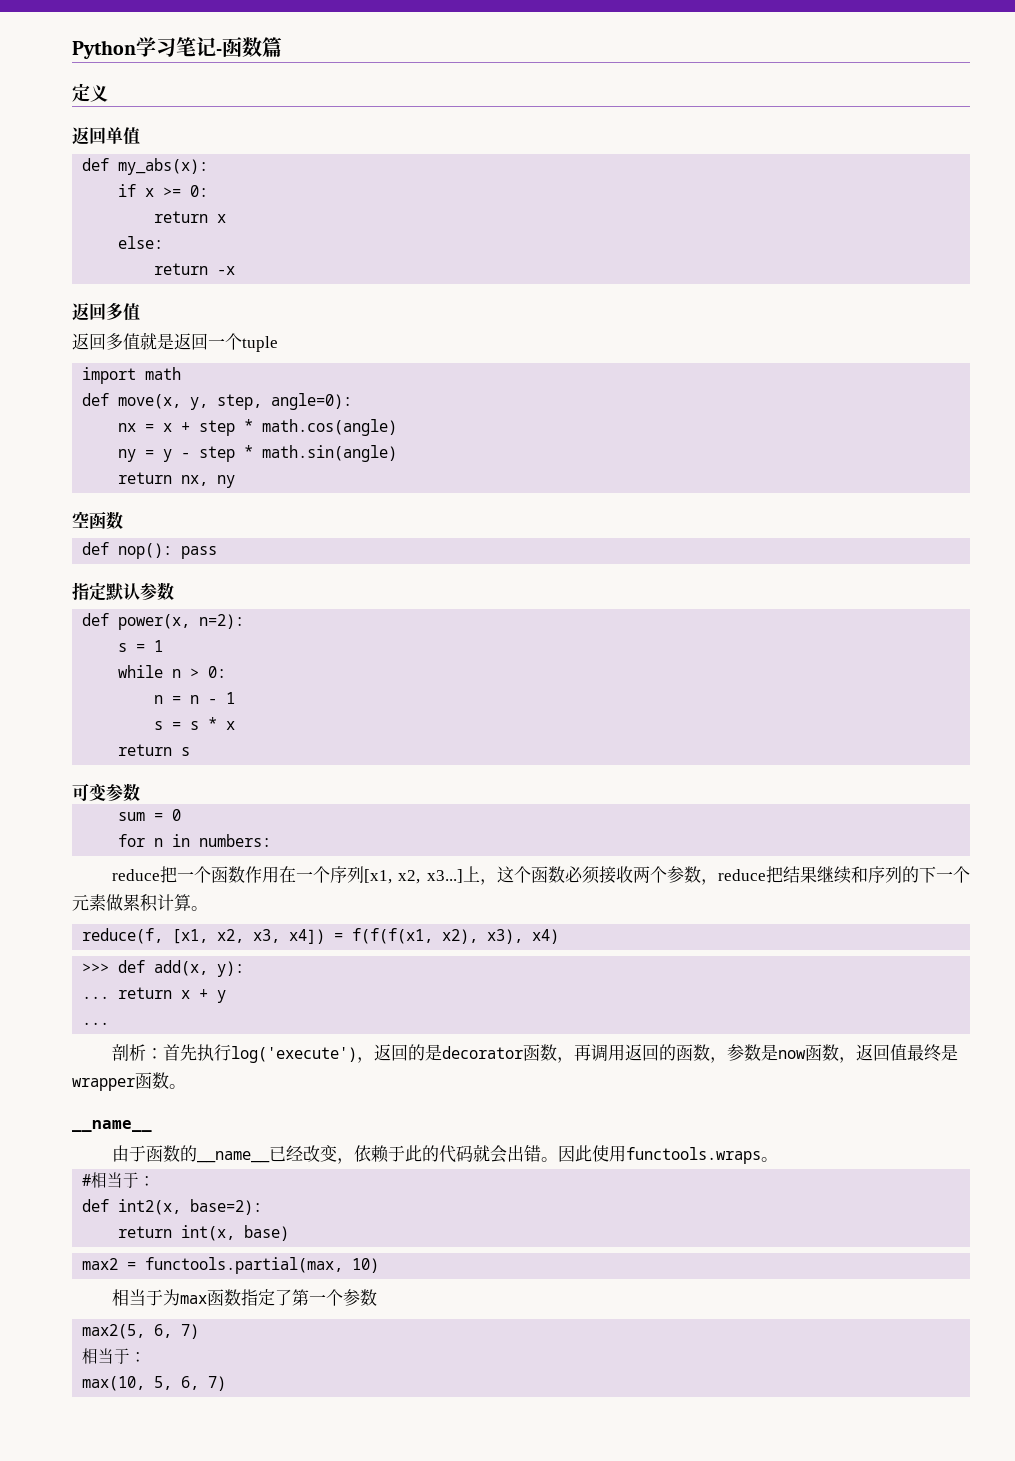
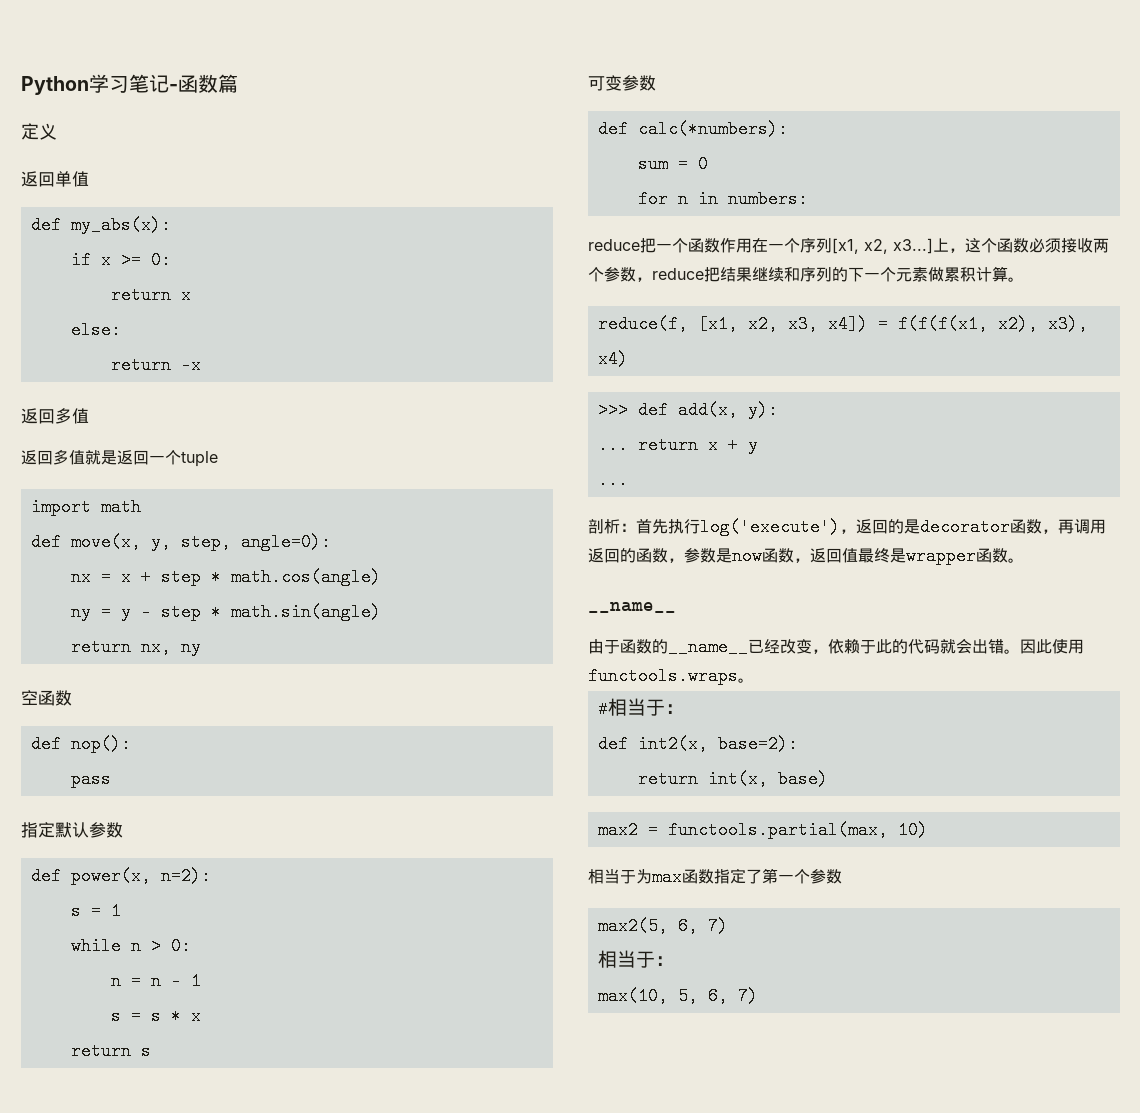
- def nop(): pass
+ def nop():
+ pass
+ def calc(*numbers):

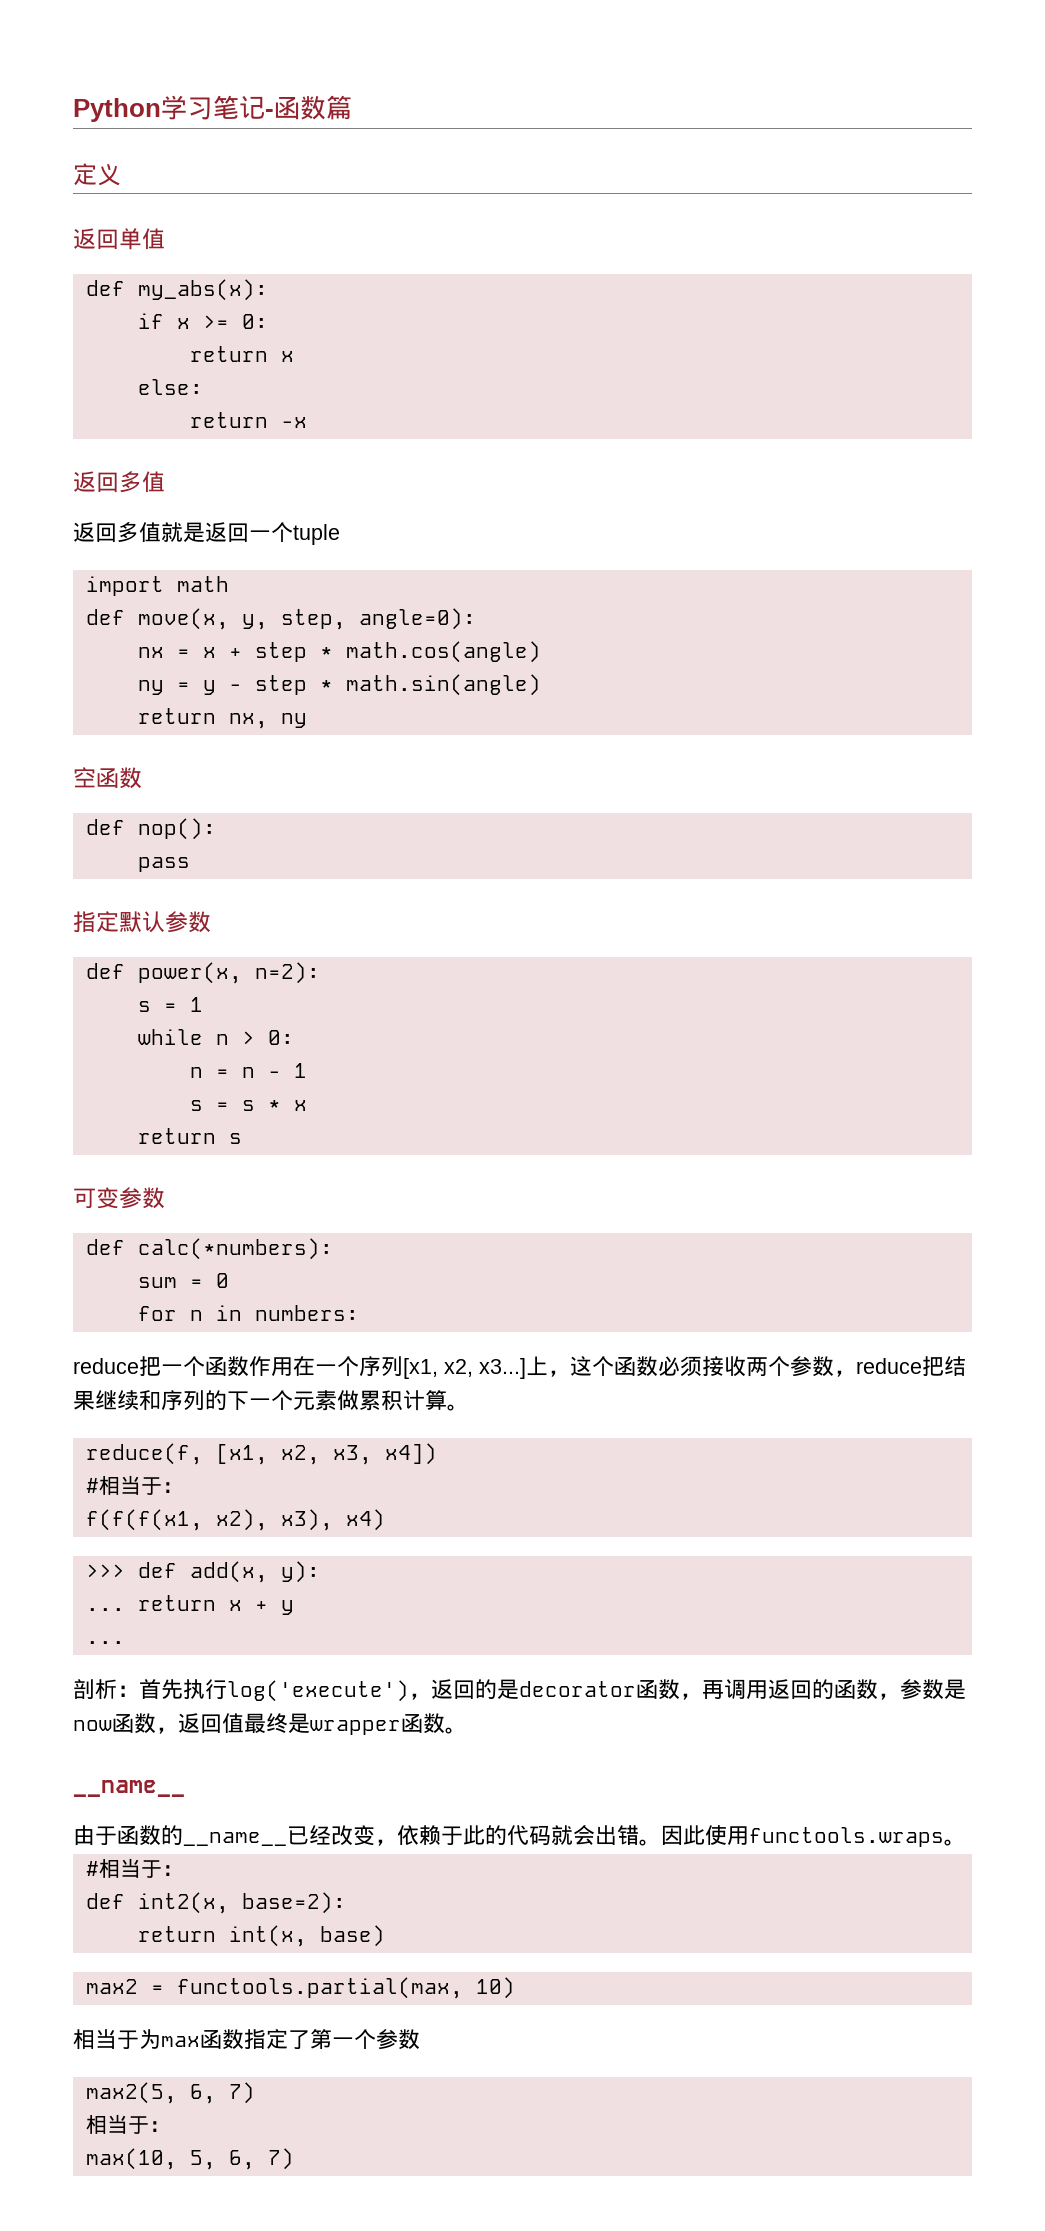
- reduce(f, [x1, x2, x3, x4]) = f(f(f(x1, x2), x3), x4)
+ reduce(f, [x1, x2, x3, x4])
+ #相当于：
+ f(f(f(x1, x2), x3), x4)

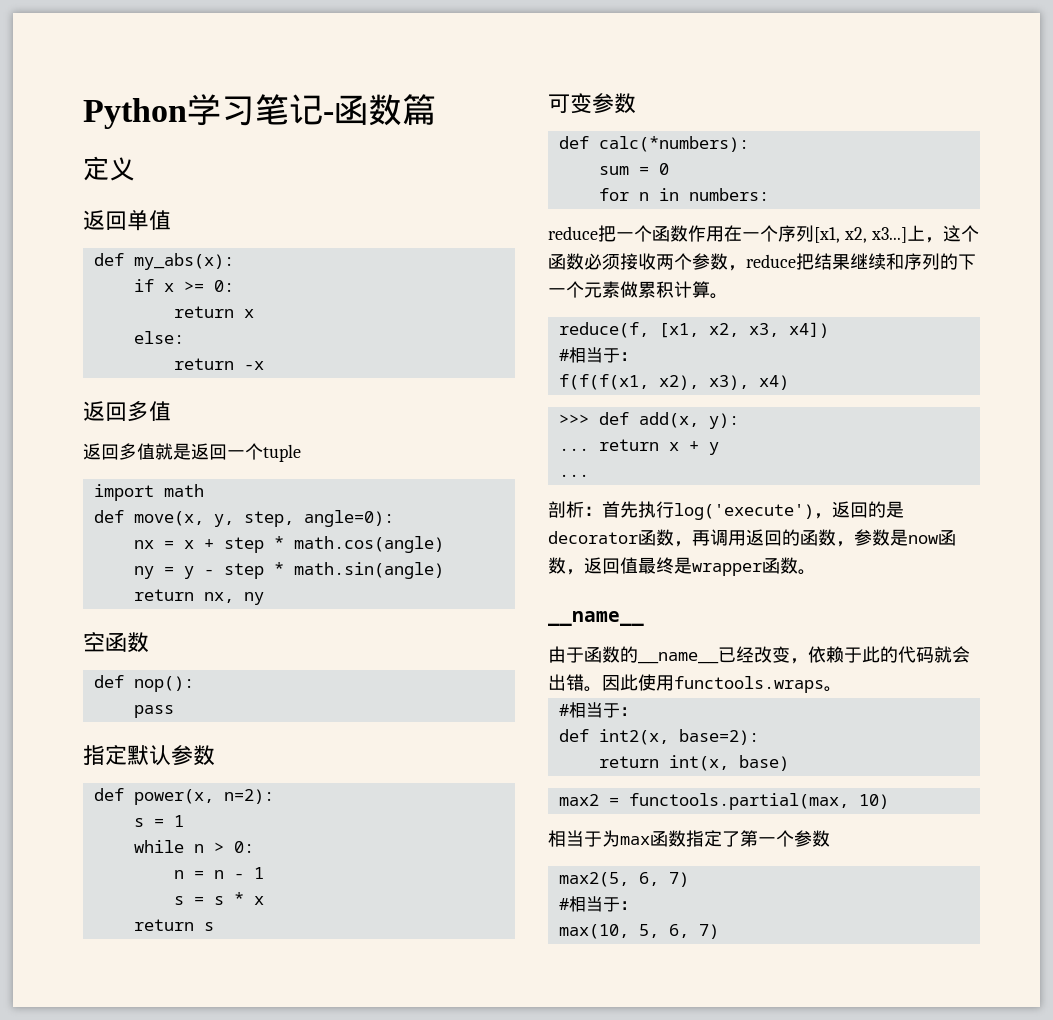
  max2(5, 6, 7)
- 相当于：
+ #相当于：

